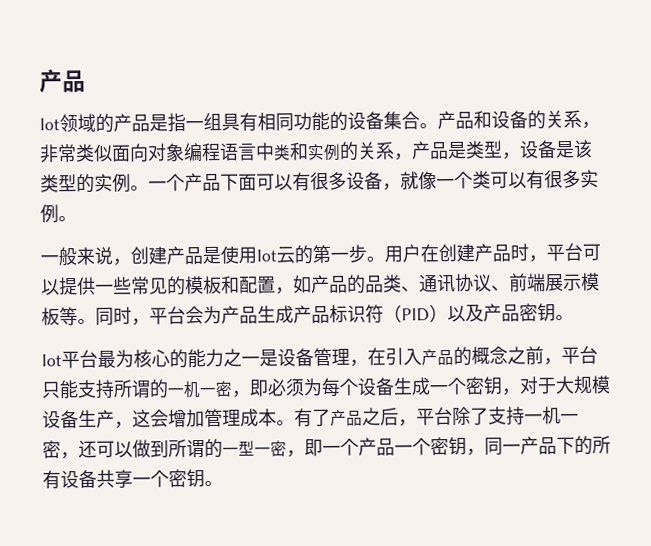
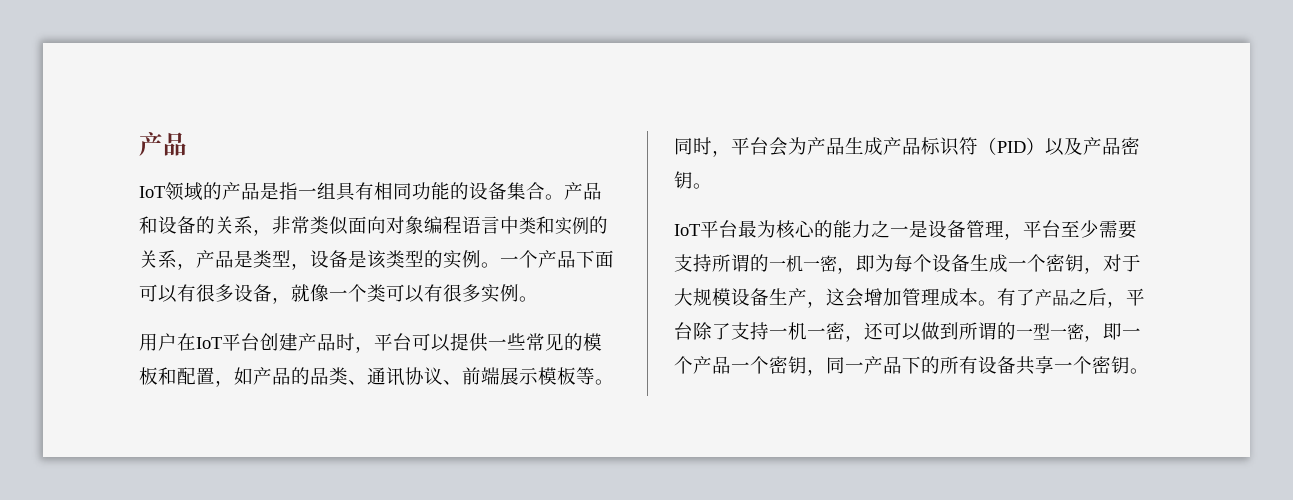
- Iot领域的产品是指一组具有相同功能的设备集合。
+ IoT领域的产品是指一组具有相同功能的设备集合。
- 一般来说，创建产品是使用Iot云的第一步。用户在创建产品时，平台可以提供一些常见的模板和配置，如产品的品类、通讯协议、前端展示模板等。
+ 用户在IoT平台创建产品时，平台可以提供一些常见的模板和配置，如产品的品类、通讯协议、前端展示模板等。
- Iot平台最为核心的能力之一是设备管理，在引入产品的概念之前，平台只能支持所谓的一机一密，即必须为每个设备生成一个密钥，对于大规模设备生产，这会增加管理成本。
+ IoT平台最为核心的能力之一是设备管理，平台至少需要支持所谓的一机一密，即为每个设备生成一个密钥，对于大规模设备生产，这会增加管理成本。

